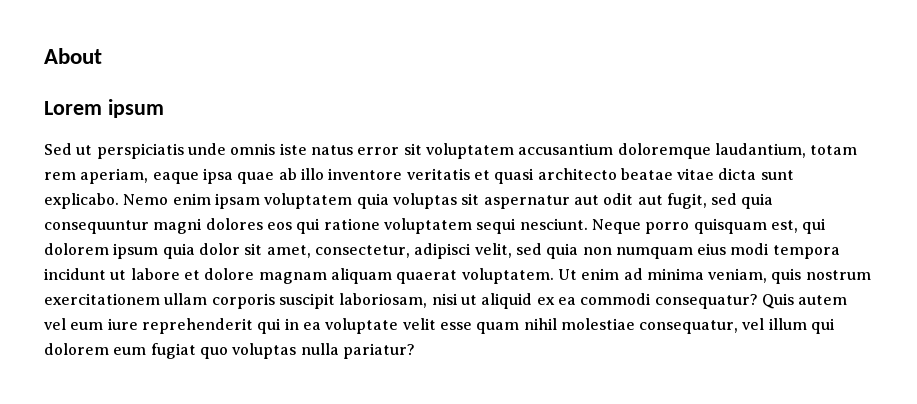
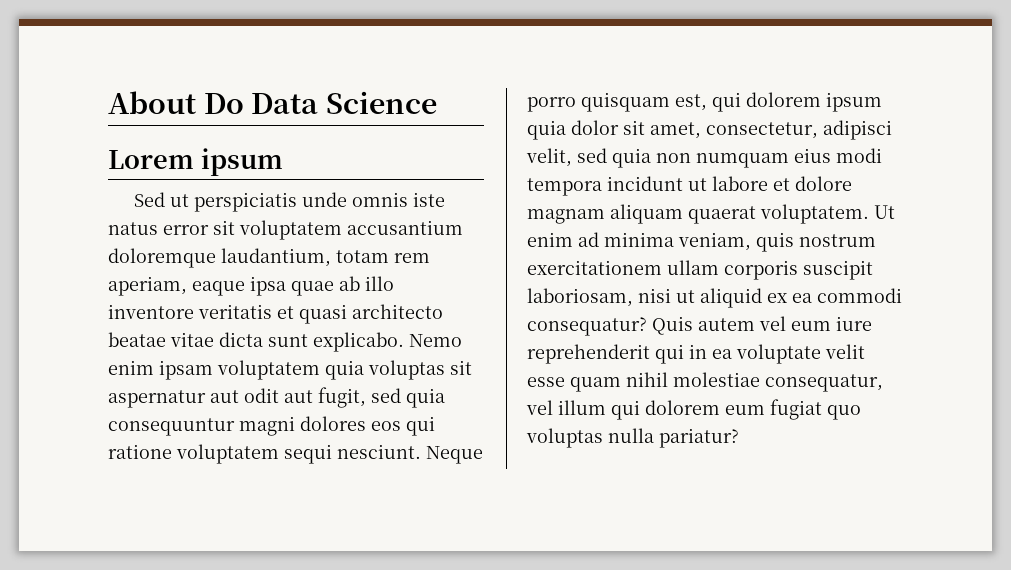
- About
+ About Do Data Science

